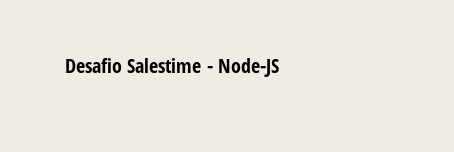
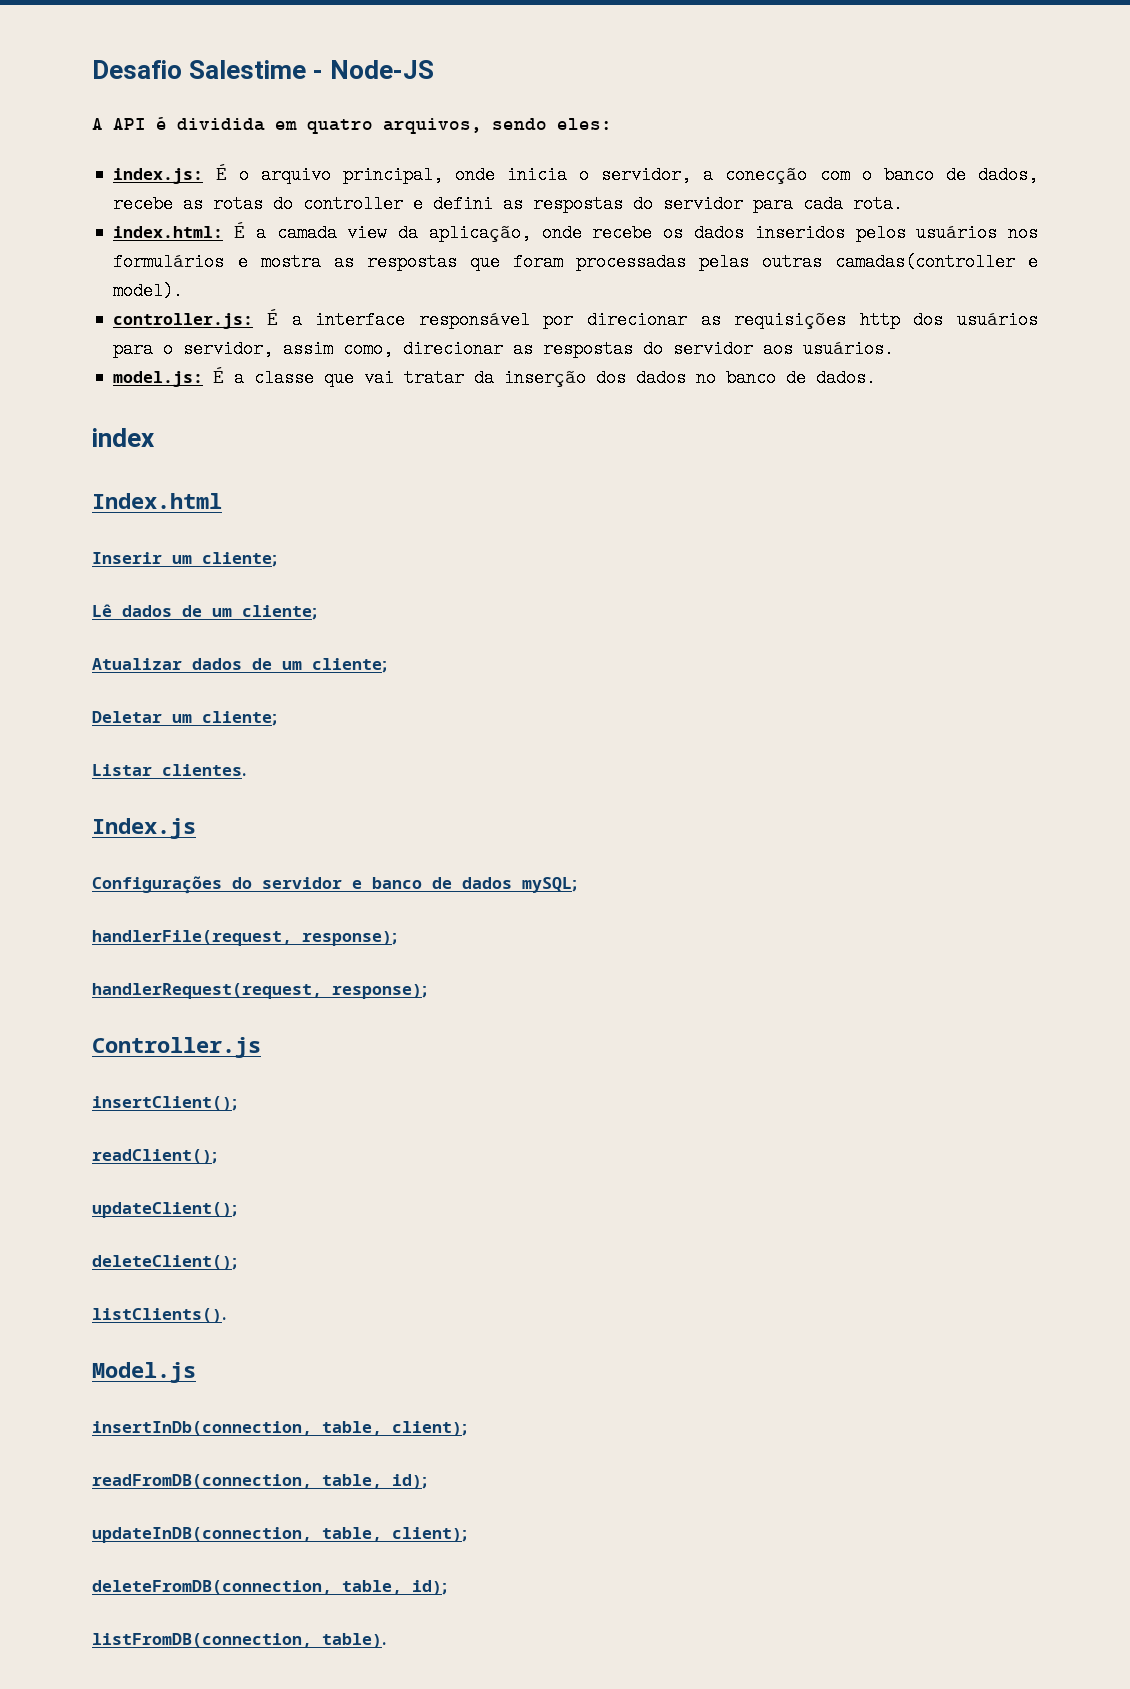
+ A API é dividida em quatro arquivos, sendo eles:
+ index.js: É o arquivo principal, onde inicia o servidor, a conecção com o banco de dados, recebe as rotas do controller e defini as respostas do servidor para cada rota.
+ index.html: É a camada view da aplicação, onde recebe os dados inseridos pelos usuários nos formulários e mostra as respostas que foram processadas pelas outras camadas(controller e model).
+ controller.js: É a interface responsável por direcionar as requisições http dos usuários para o servidor, assim como, direcionar as respostas do servidor aos usuários.
+ model.js: É a classe que vai tratar da inserção dos dados no banco de dados.
+ index
+ Index.html
+ Inserir um cliente;
+ Lê dados de um cliente;
+ Atualizar dados de um cliente;
+ Deletar um cliente;
+ Listar clientes.
+ Index.js
+ Configurações do servidor e banco de dados mySQL;
+ handlerFile(request, response);
+ handlerRequest(request, response);
+ Controller.js
+ insertClient();
+ readClient();
+ updateClient();
+ deleteClient();
+ listClients().
+ Model.js
+ insertInDb(connection, table, client);
+ readFromDB(connection, table, id);
+ updateInDB(connection, table, client);
+ deleteFromDB(connection, table, id);
+ listFromDB(connection, table).

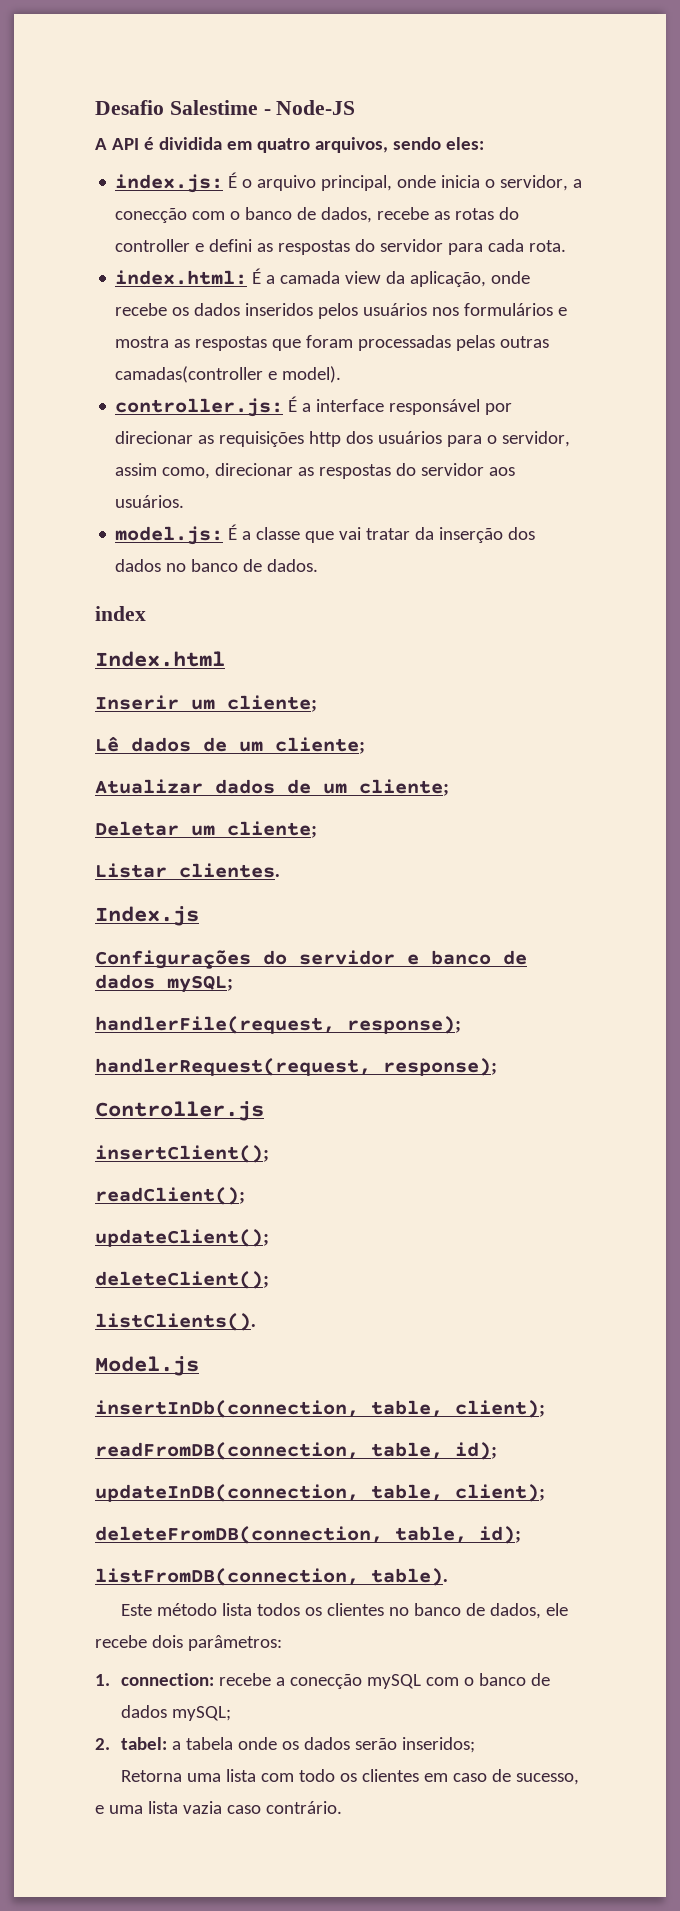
+ Este método lista todos os clientes no banco de dados, ele recebe dois parâmetros:
+ 1. connection: recebe a conecção mySQL com o banco de dados mySQL;
+ 2. tabel: a tabela onde os dados serão inseridos;
+ Retorna uma lista com todo os clientes em caso de sucesso, e uma lista vazia caso contrário.

